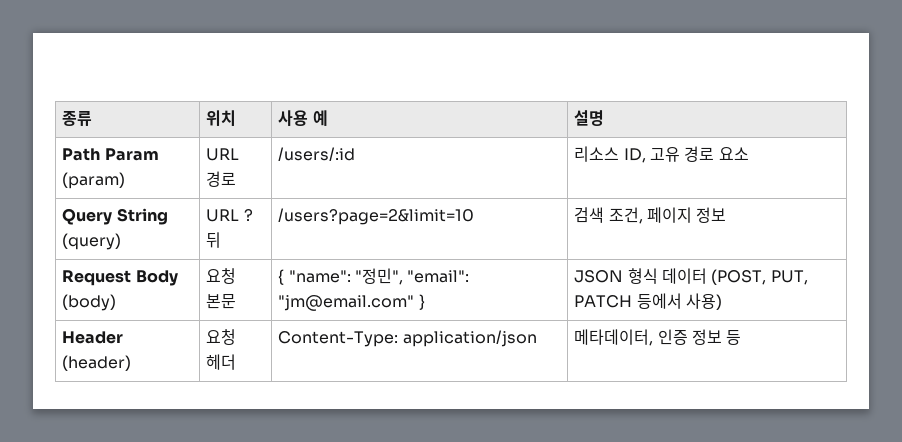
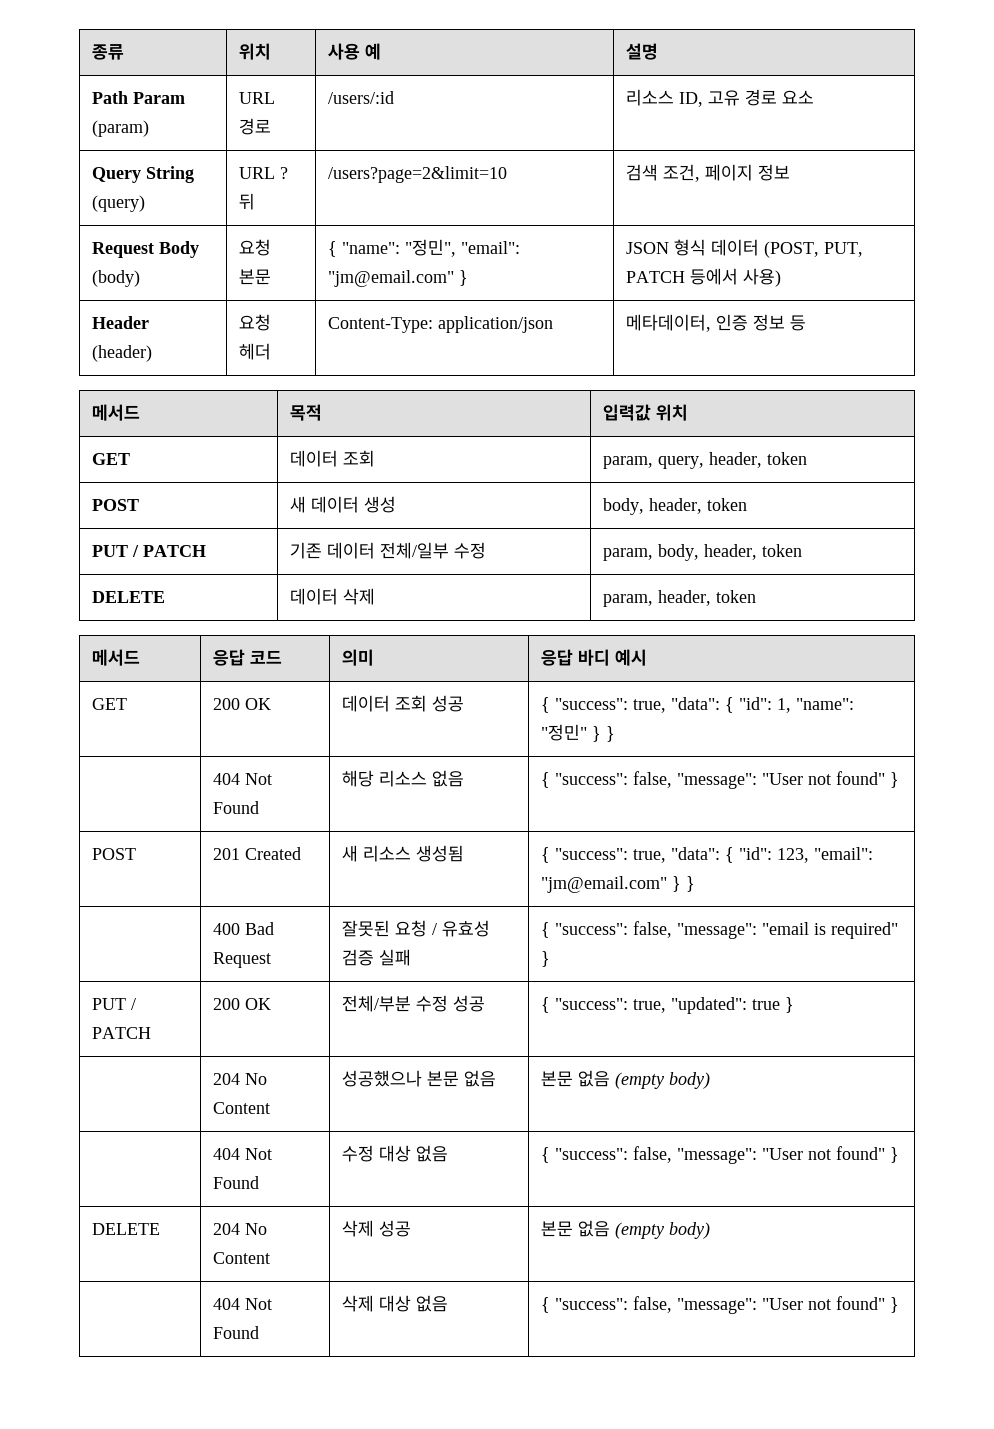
+ 메서드 | 목적 | 입력값 위치
+ GET | 데이터 조회 | param, query, header, token
+ POST | 새 데이터 생성 | body, header, token
+ PUT / PATCH | 기존 데이터 전체/일부 수정 | param, body, header, token
+ DELETE | 데이터 삭제 | param, header, token
+ 메서드 | 응답 코드 | 의미 | 응답 바디 예시
+ GET | 200 OK | 데이터 조회 성공 | { "success": true, "data": { "id": 1, "name": "정민" } }
+ | 404 Not Found | 해당 리소스 없음 | { "success": false, "message": "User not found" }
+ POST | 201 Created | 새 리소스 생성됨 | { "success": true, "data": { "id": 123, "email": "jm@email.com" } }
+ | 400 Bad Request | 잘못된 요청 / 유효성 검증 실패 | { "success": false, "message": "email is required" }
+ PUT / PATCH | 200 OK | 전체/부분 수정 성공 | { "success": true, "updated": true }
+ | 204 No Content | 성공했으나 본문 없음 | 본문 없음 (empty body)
+ | 404 Not Found | 수정 대상 없음 | { "success": false, "message": "User not found" }
+ DELETE | 204 No Content | 삭제 성공 | 본문 없음 (empty body)
+ | 404 Not Found | 삭제 대상 없음 | { "success": false, "message": "User not found" }

